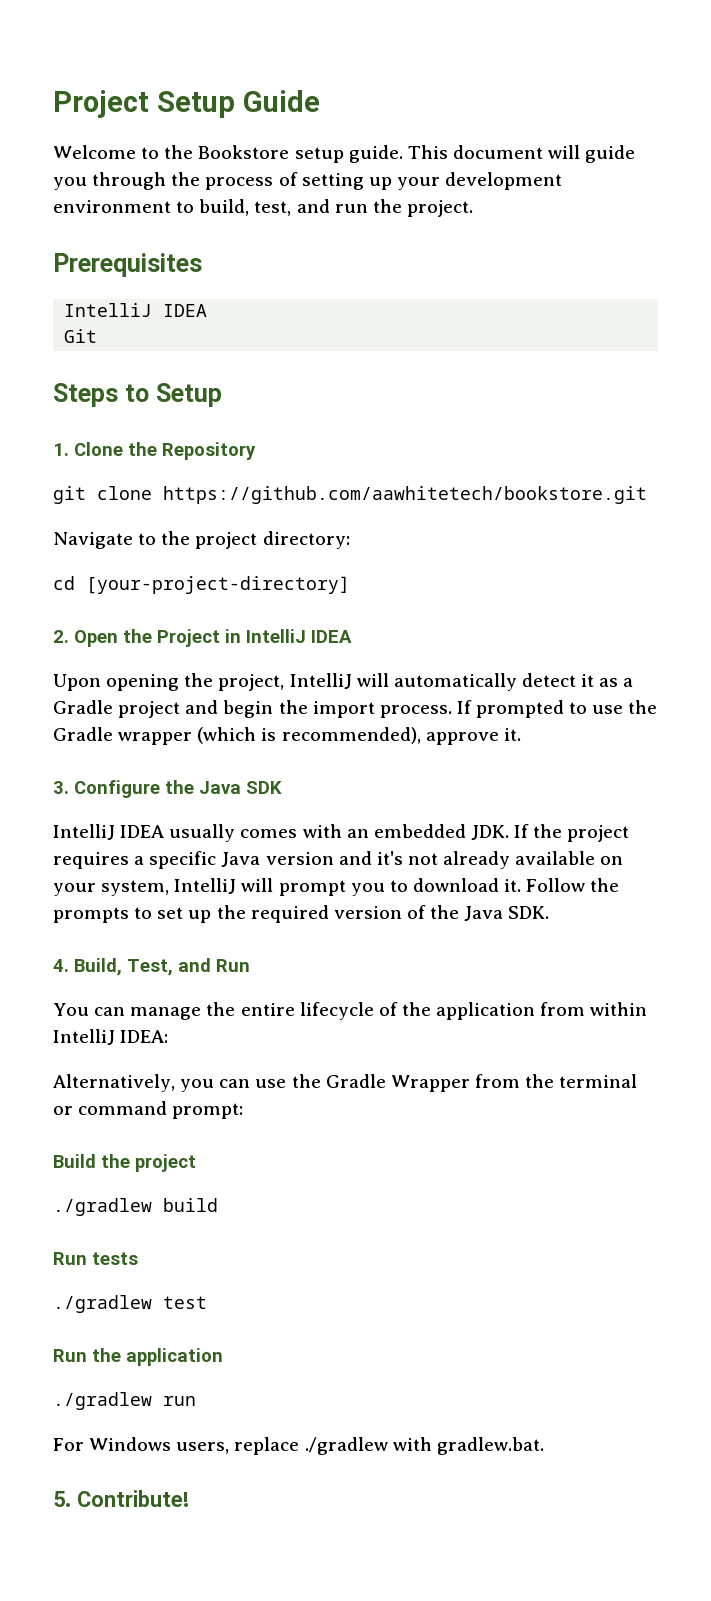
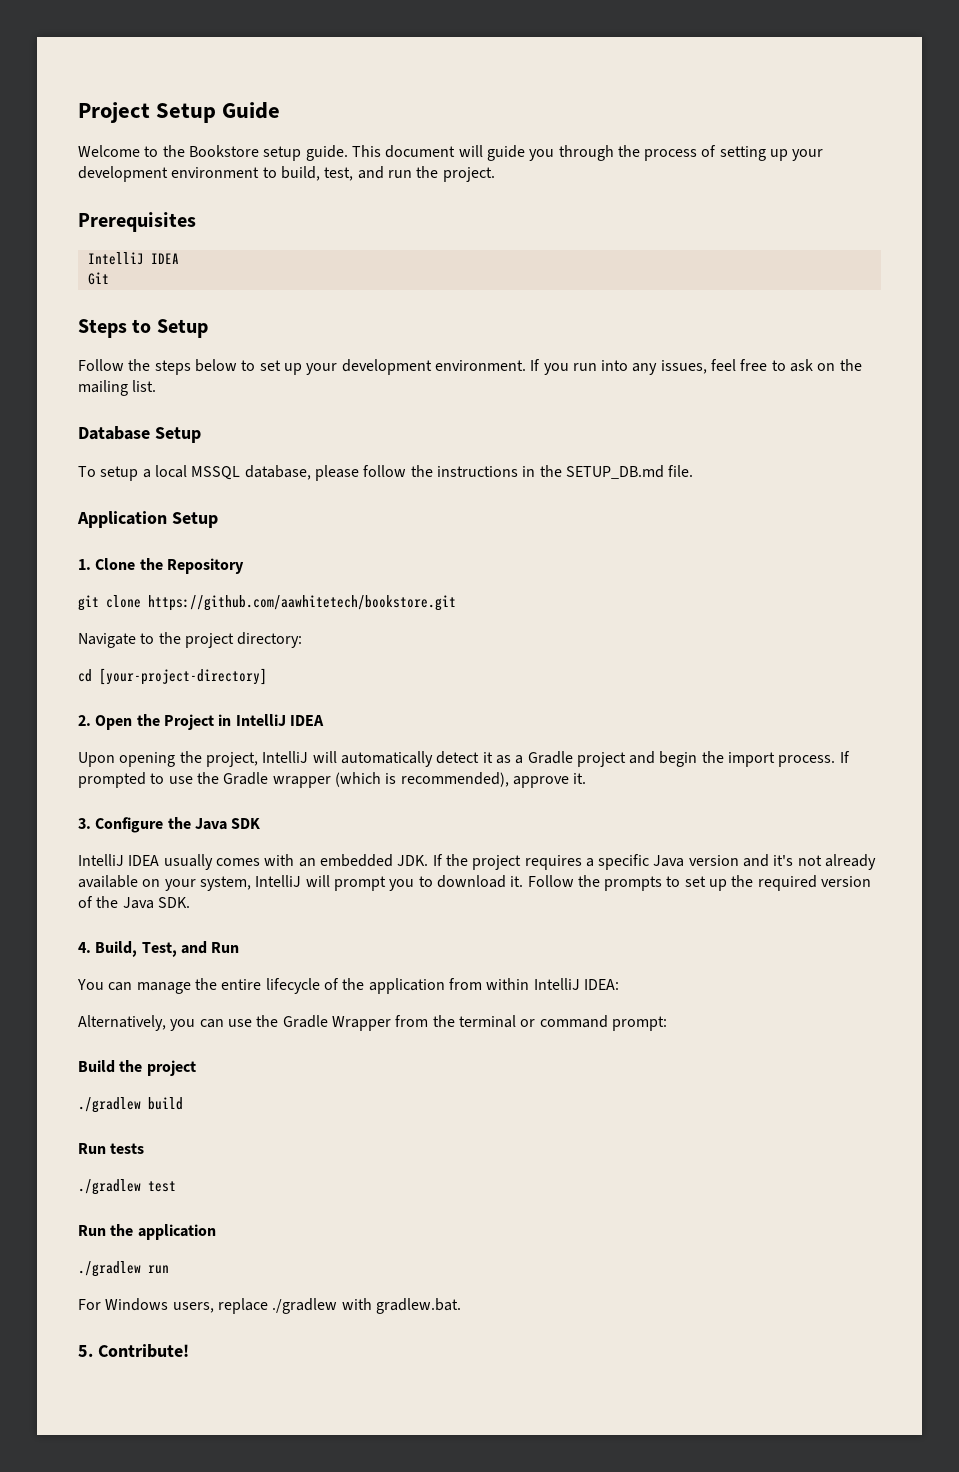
+ Follow the steps below to set up your development environment. If you run into any issues, feel free to ask on the mailing list.
+ Database Setup
+ To setup a local MSSQL database, please follow the instructions in the SETUP_DB.md file.
+ Application Setup

